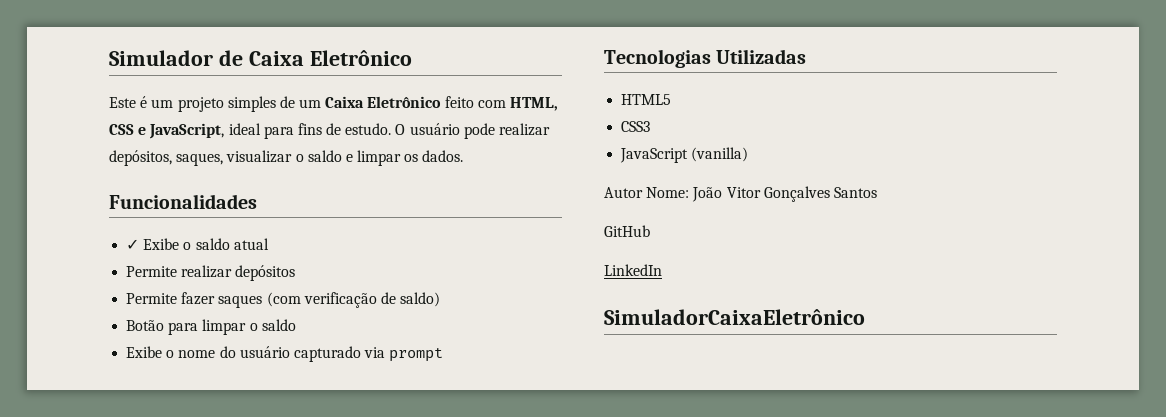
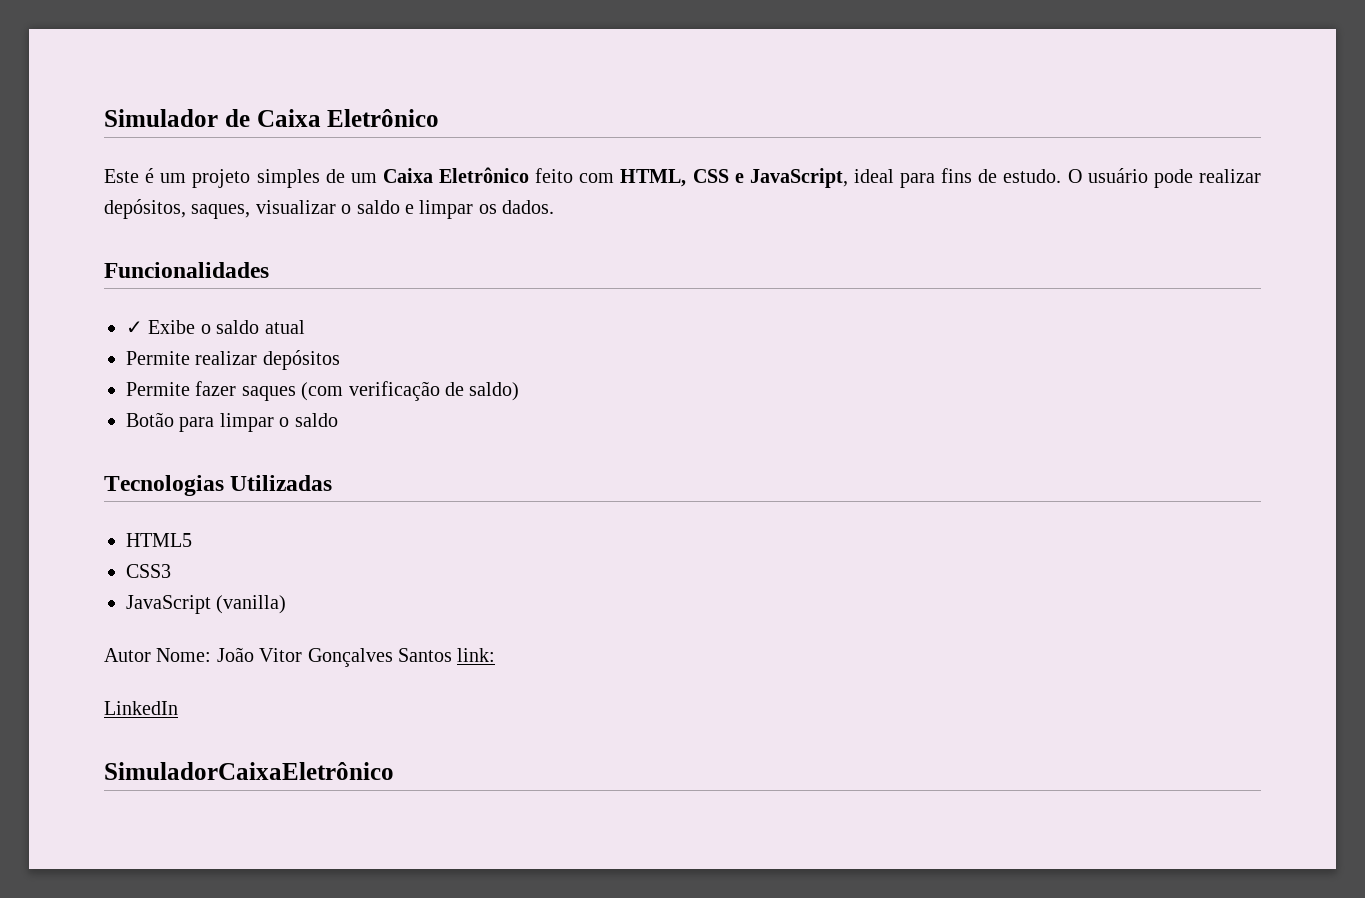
- Exibe o nome do usuário capturado via prompt
- Autor Nome: João Vitor Gonçalves Santos
- GitHub
+ Autor Nome: João Vitor Gonçalves Santos link:

